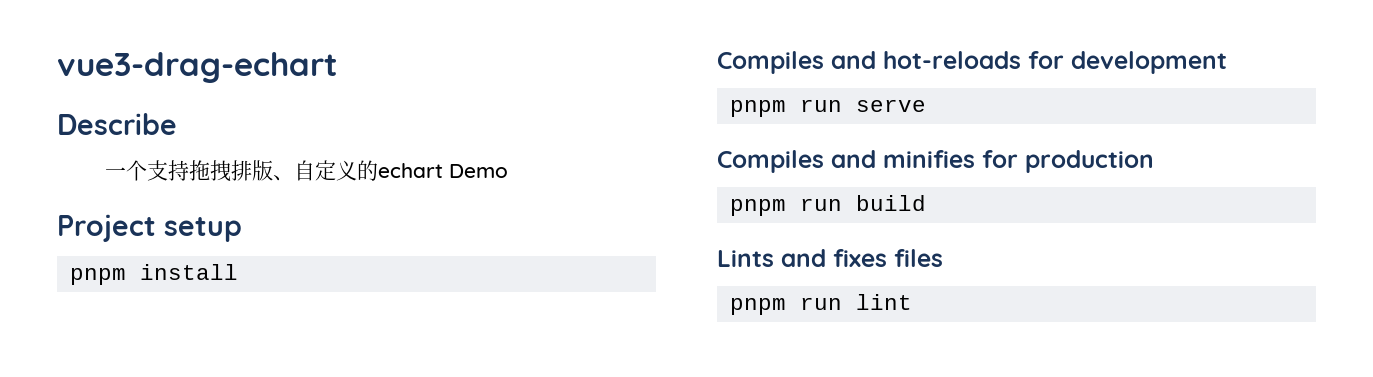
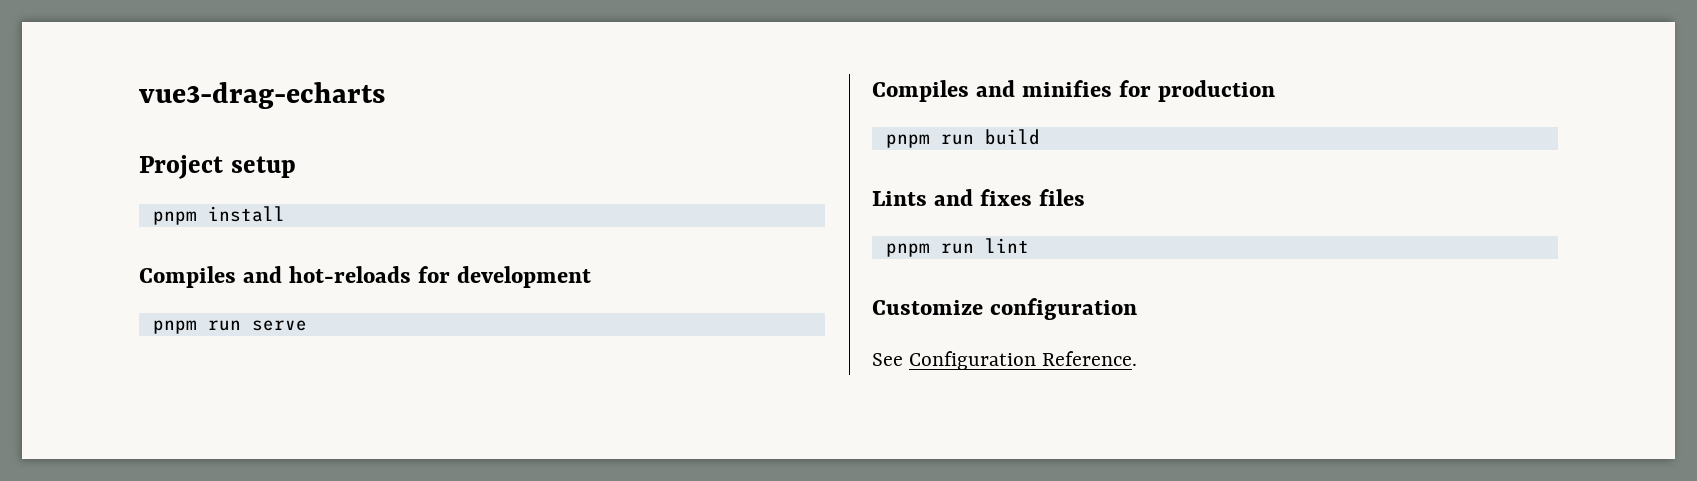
- vue3-drag-echart
- Describe
- 一个支持拖拽排版、自定义的echart Demo
+ vue3-drag-echarts
+ Customize configuration
+ See Configuration Reference.

